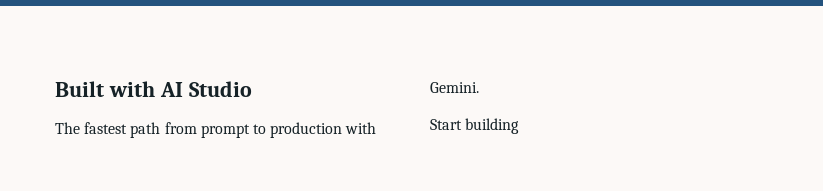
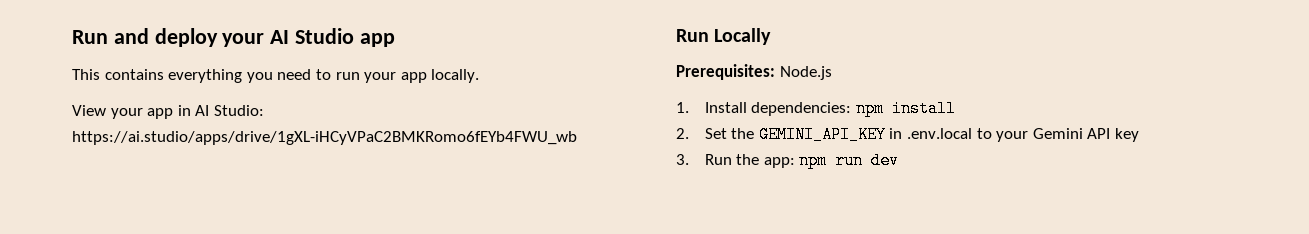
- Built with AI Studio
- The fastest path from prompt to production with Gemini.
- Start building
+ Run and deploy your AI Studio app
+ This contains everything you need to run your app locally.
+ View your app in AI Studio: https://ai.studio/apps/drive/1gXL-iHCyVPaC2BMKRomo6fEYb4FWU_wb
+ Run Locally
+ Prerequisites: Node.js
+ 1. Install dependencies: npm install
+ 2. Set the GEMINI_API_KEY in .env.local to your Gemini API key
+ 3. Run the app: npm run dev

